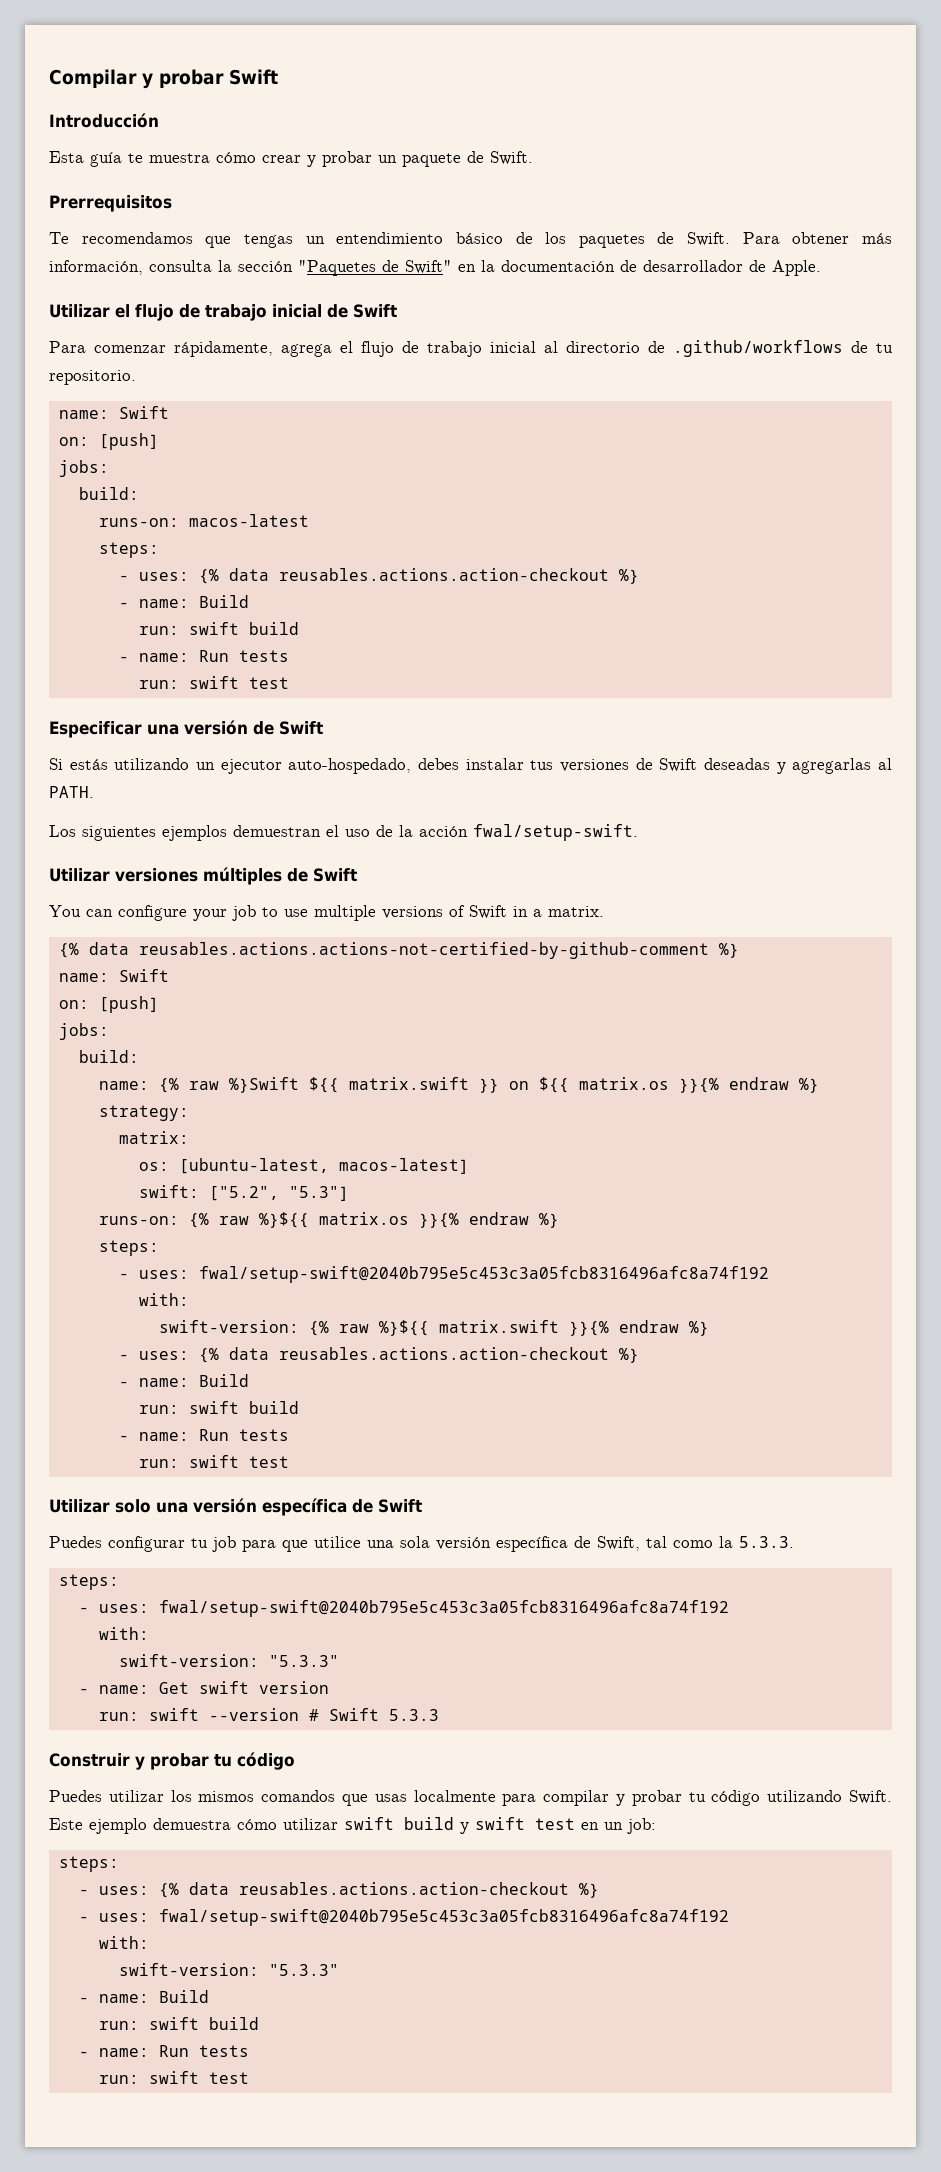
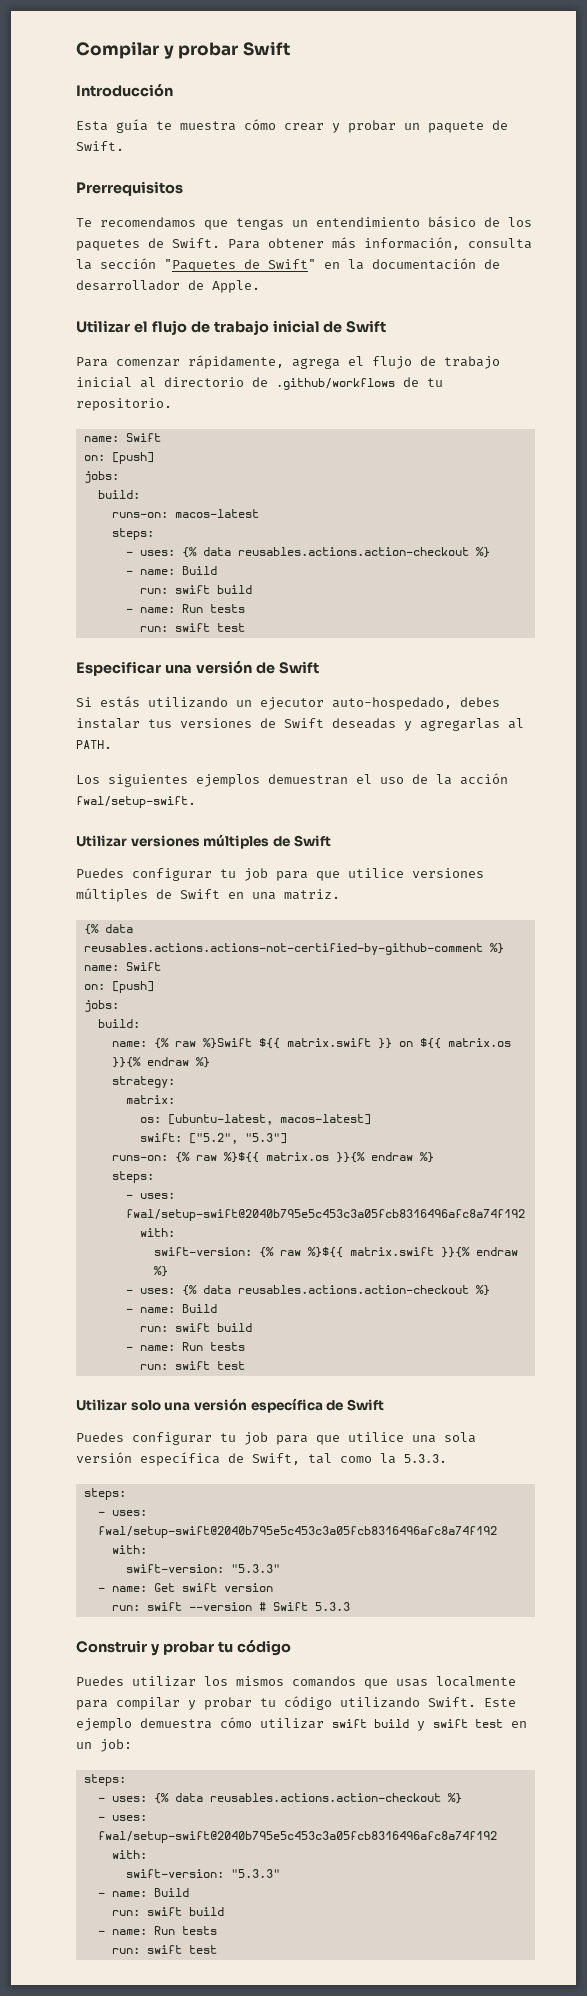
- You can configure your job to use multiple versions of Swift in a matrix.
+ Puedes configurar tu job para que utilice versiones múltiples de Swift en una matriz.

